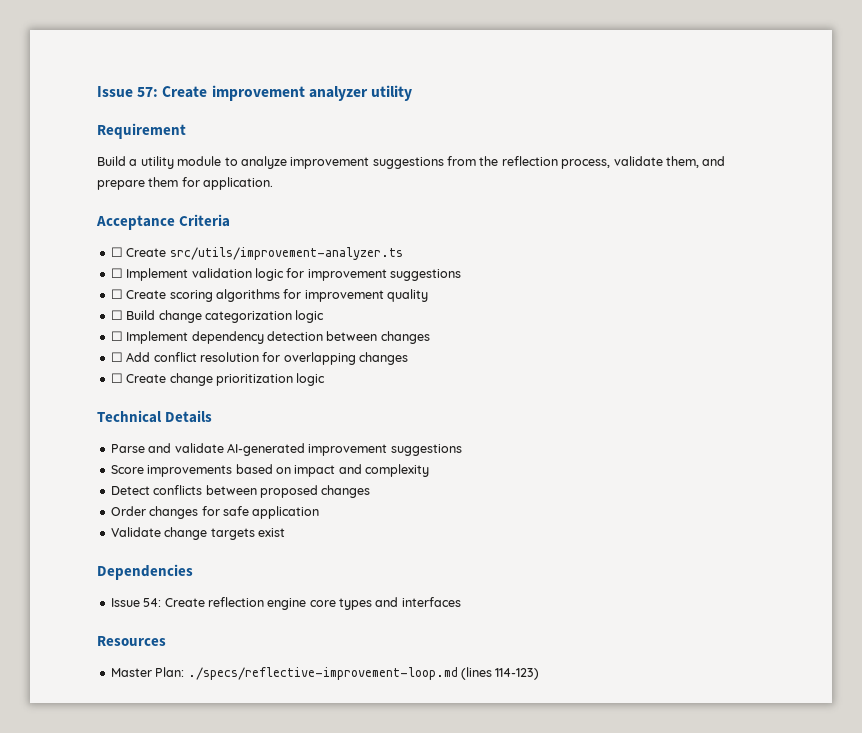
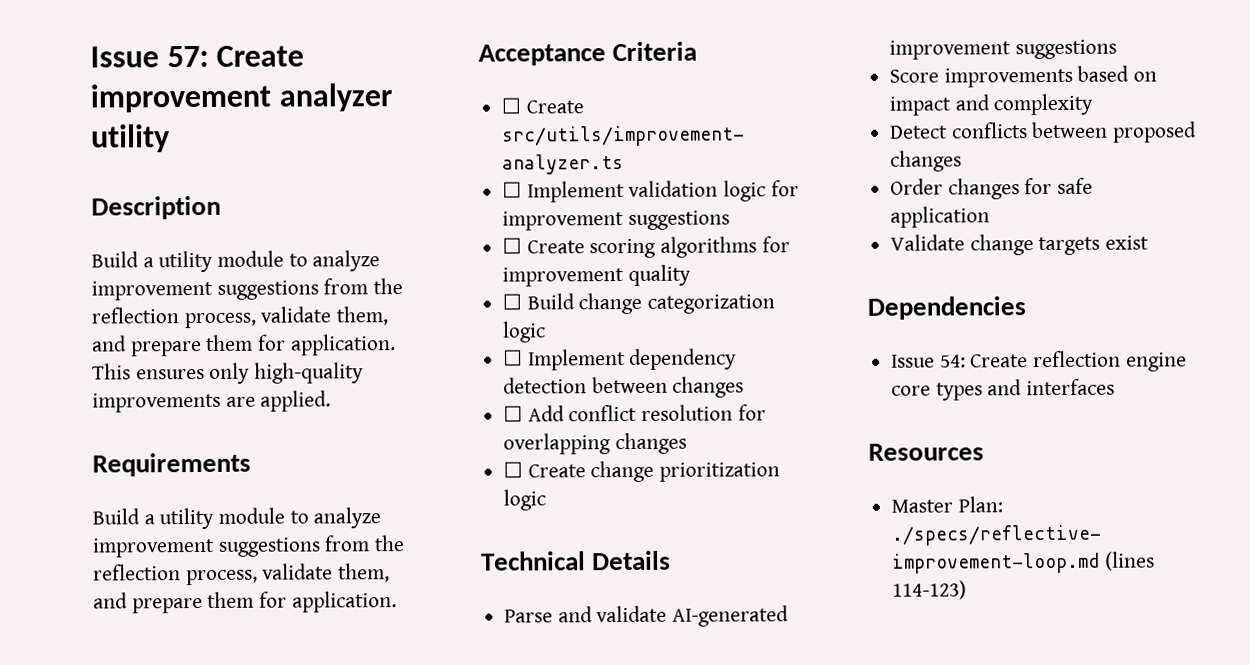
- Requirement
+ Description
+ Build a utility module to analyze improvement suggestions from the reflection process, validate them, and prepare them for application. This ensures only high-quality improvements are applied.
+ Requirements

